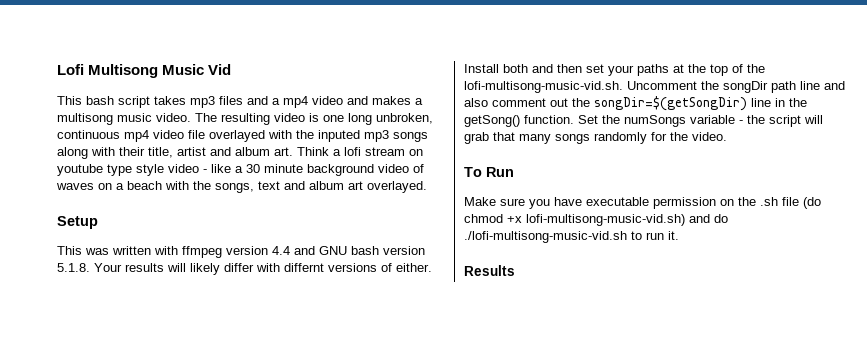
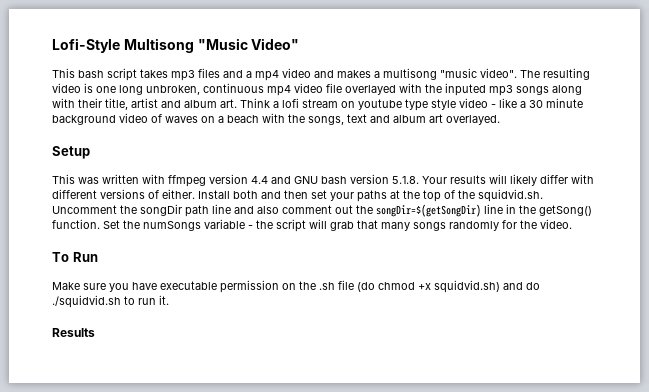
- Lofi Multisong Music Vid
+ Lofi-Style Multisong "Music Video"
- This bash script takes mp3 files and a mp4 video and makes a multisong music video.
+ This bash script takes mp3 files and a mp4 video and makes a multisong "music video".
- This was written with ffmpeg version 4.4 and GNU bash version 5.1.8. Your results will likely differ with differnt versions of either.
+ This was written with ffmpeg version 4.4 and GNU bash version 5.1.8. Your results will likely differ with different versions of either.
- Install both and then set your paths at the top of the lofi-multisong-music-vid.sh. Uncomment the songDir path line and also comment out the songDir=$(getSongDir) line in the getSong() function.
+ Install both and then set your paths at the top of the squidvid.sh. Uncomment the songDir path line and also comment out the songDir=$(getSongDir) line in the getSong() function.
- Make sure you have executable permission on the .sh file (do chmod +x lofi-multisong-music-vid.sh) and do ./lofi-multisong-music-vid.sh to run it.
+ Make sure you have executable permission on the .sh file (do chmod +x squidvid.sh) and do ./squidvid.sh to run it.

